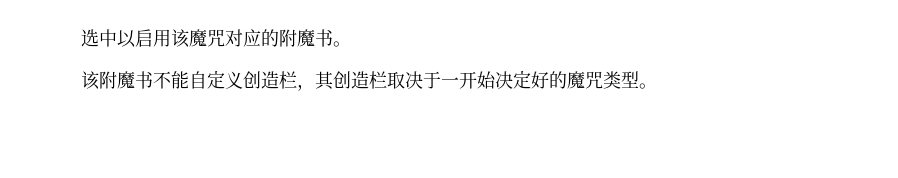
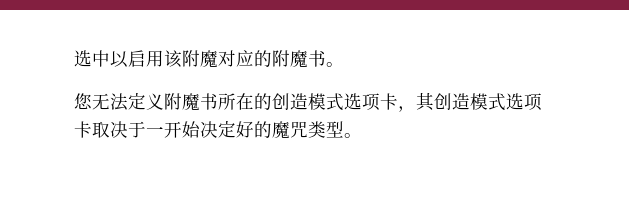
- 选中以启用该魔咒对应的附魔书。
+ 选中以启用该附魔对应的附魔书。
- 该附魔书不能自定义创造栏，其创造栏取决于一开始决定好的魔咒类型。
+ 您无法定义附魔书所在的创造模式选项卡，其创造模式选项卡取决于一开始决定好的魔咒类型。

